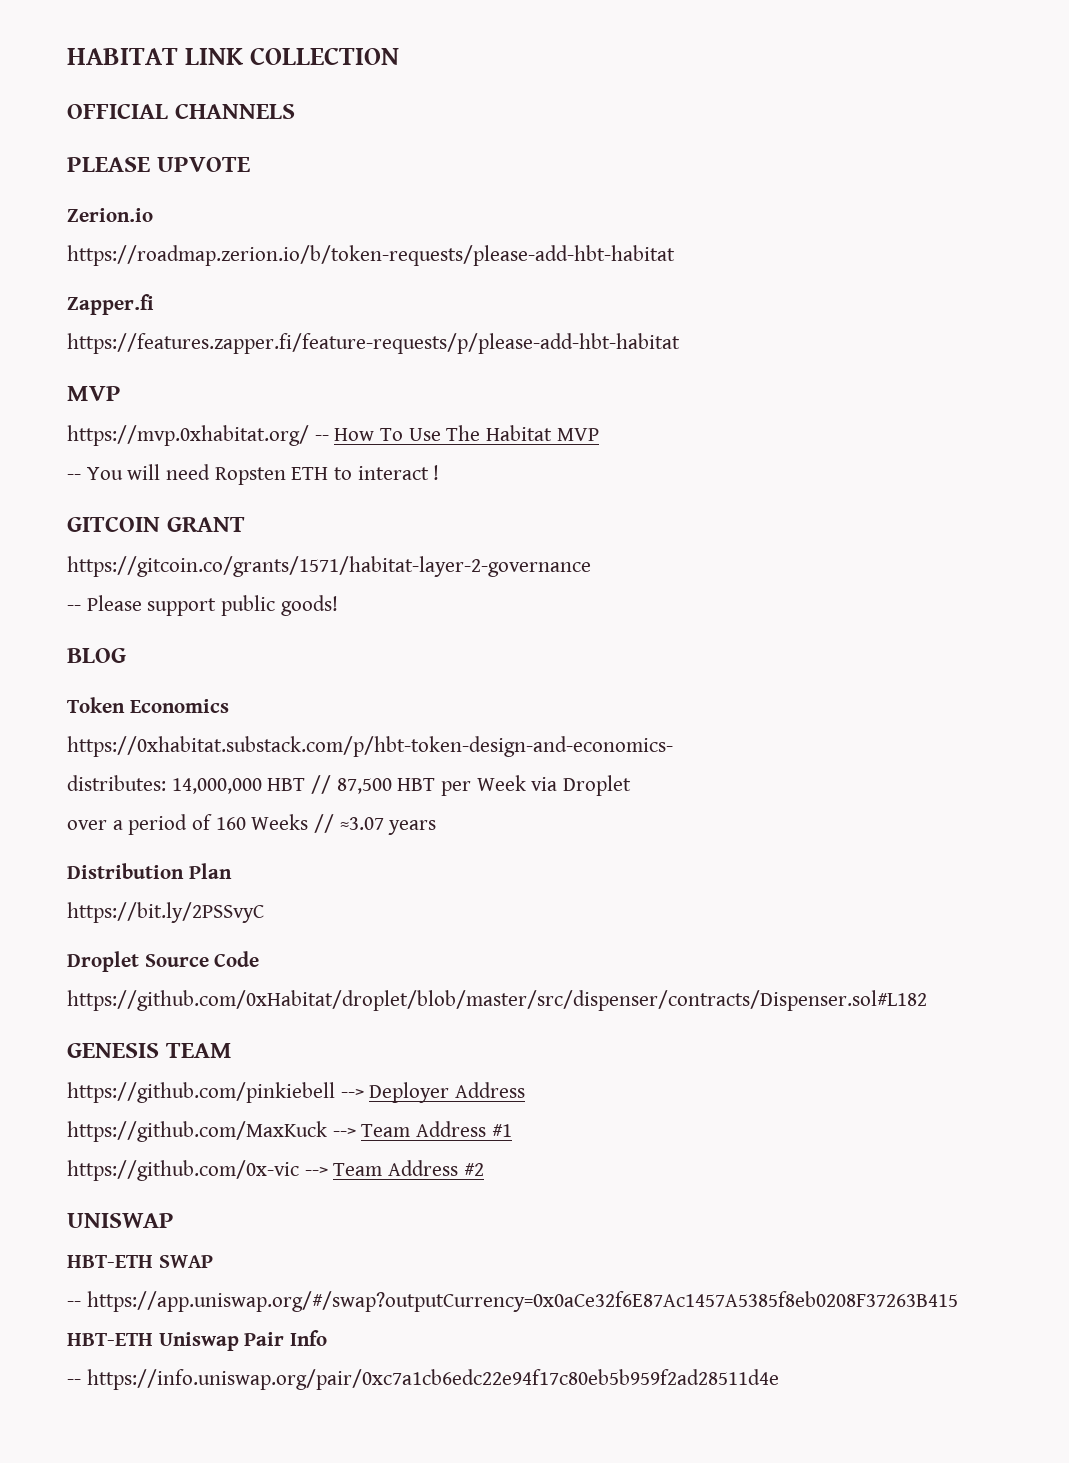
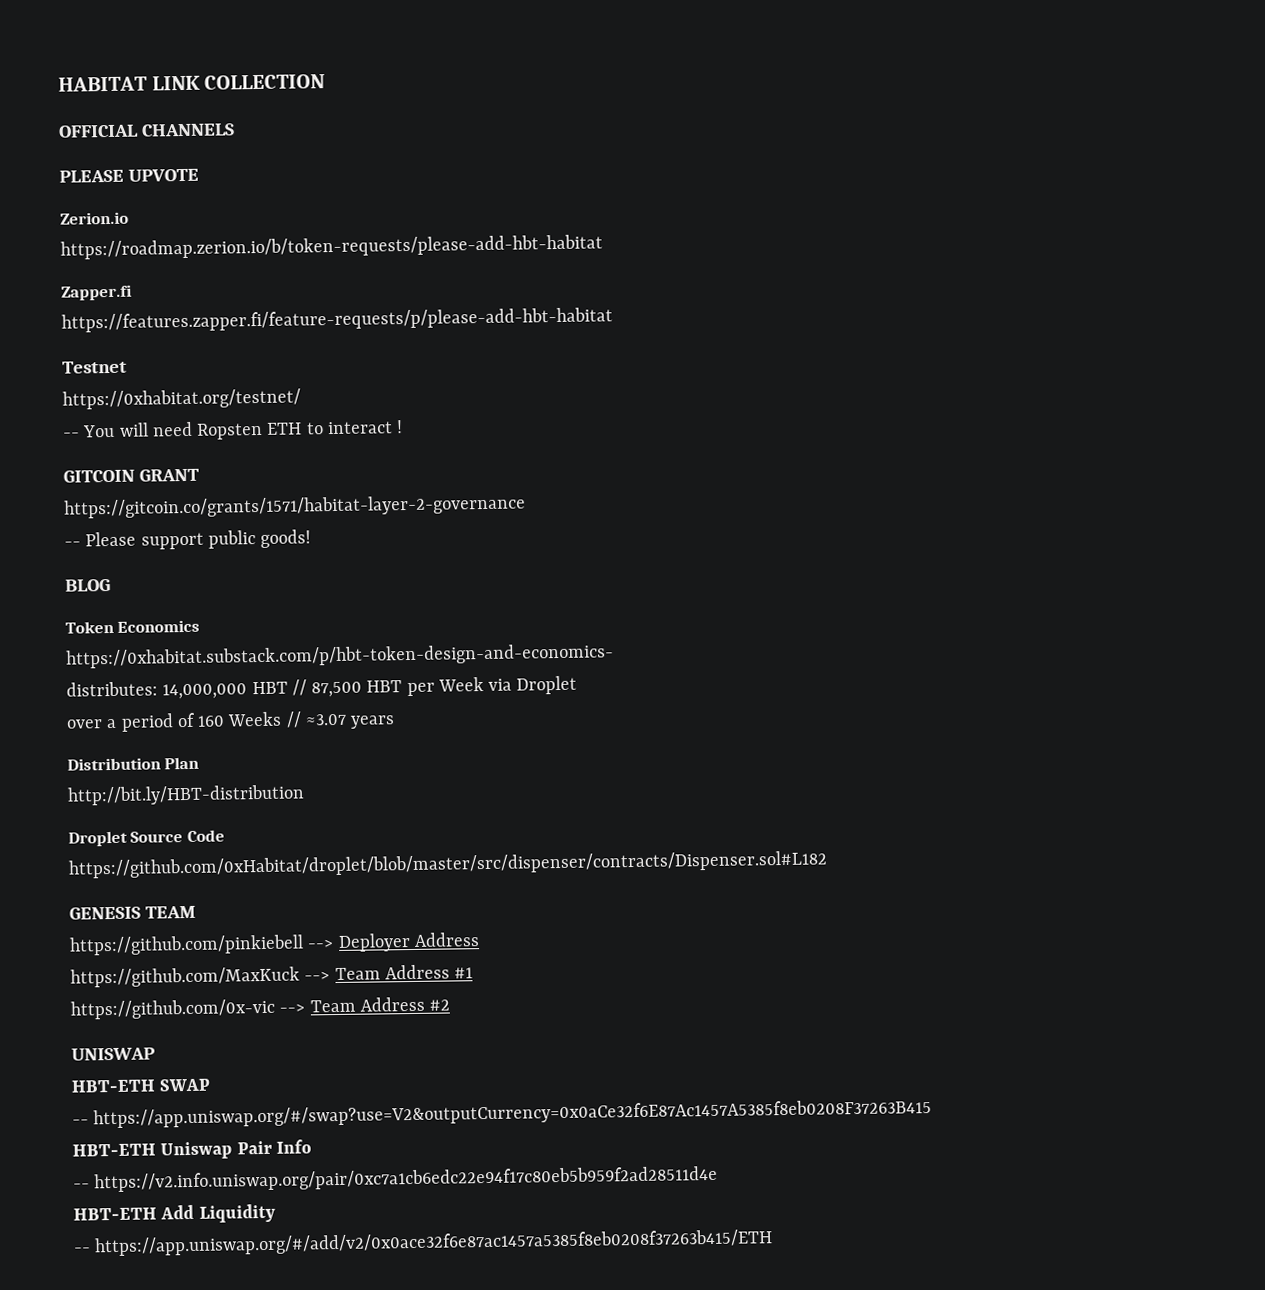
  https://features.zapper.fi/feature-requests/p/please-add-hbt-habitat
- MVP
- https://mvp.0xhabitat.org/ -- How To Use The Habitat MVP
+ Testnet
+ https://0xhabitat.org/testnet/
- https://bit.ly/2PSSvyC
+ http://bit.ly/HBT-distribution
- -- https://app.uniswap.org/#/swap?outputCurrency=0x0aCe32f6E87Ac1457A5385f8eb0208F37263B415
+ -- https://app.uniswap.org/#/swap?use=V2&outputCurrency=0x0aCe32f6E87Ac1457A5385f8eb0208F37263B415
- -- https://info.uniswap.org/pair/0xc7a1cb6edc22e94f17c80eb5b959f2ad28511d4e
+ -- https://v2.info.uniswap.org/pair/0xc7a1cb6edc22e94f17c80eb5b959f2ad28511d4e
+ HBT-ETH Add Liquidity
+ -- https://app.uniswap.org/#/add/v2/0x0ace32f6e87ac1457a5385f8eb0208f37263b415/ETH

